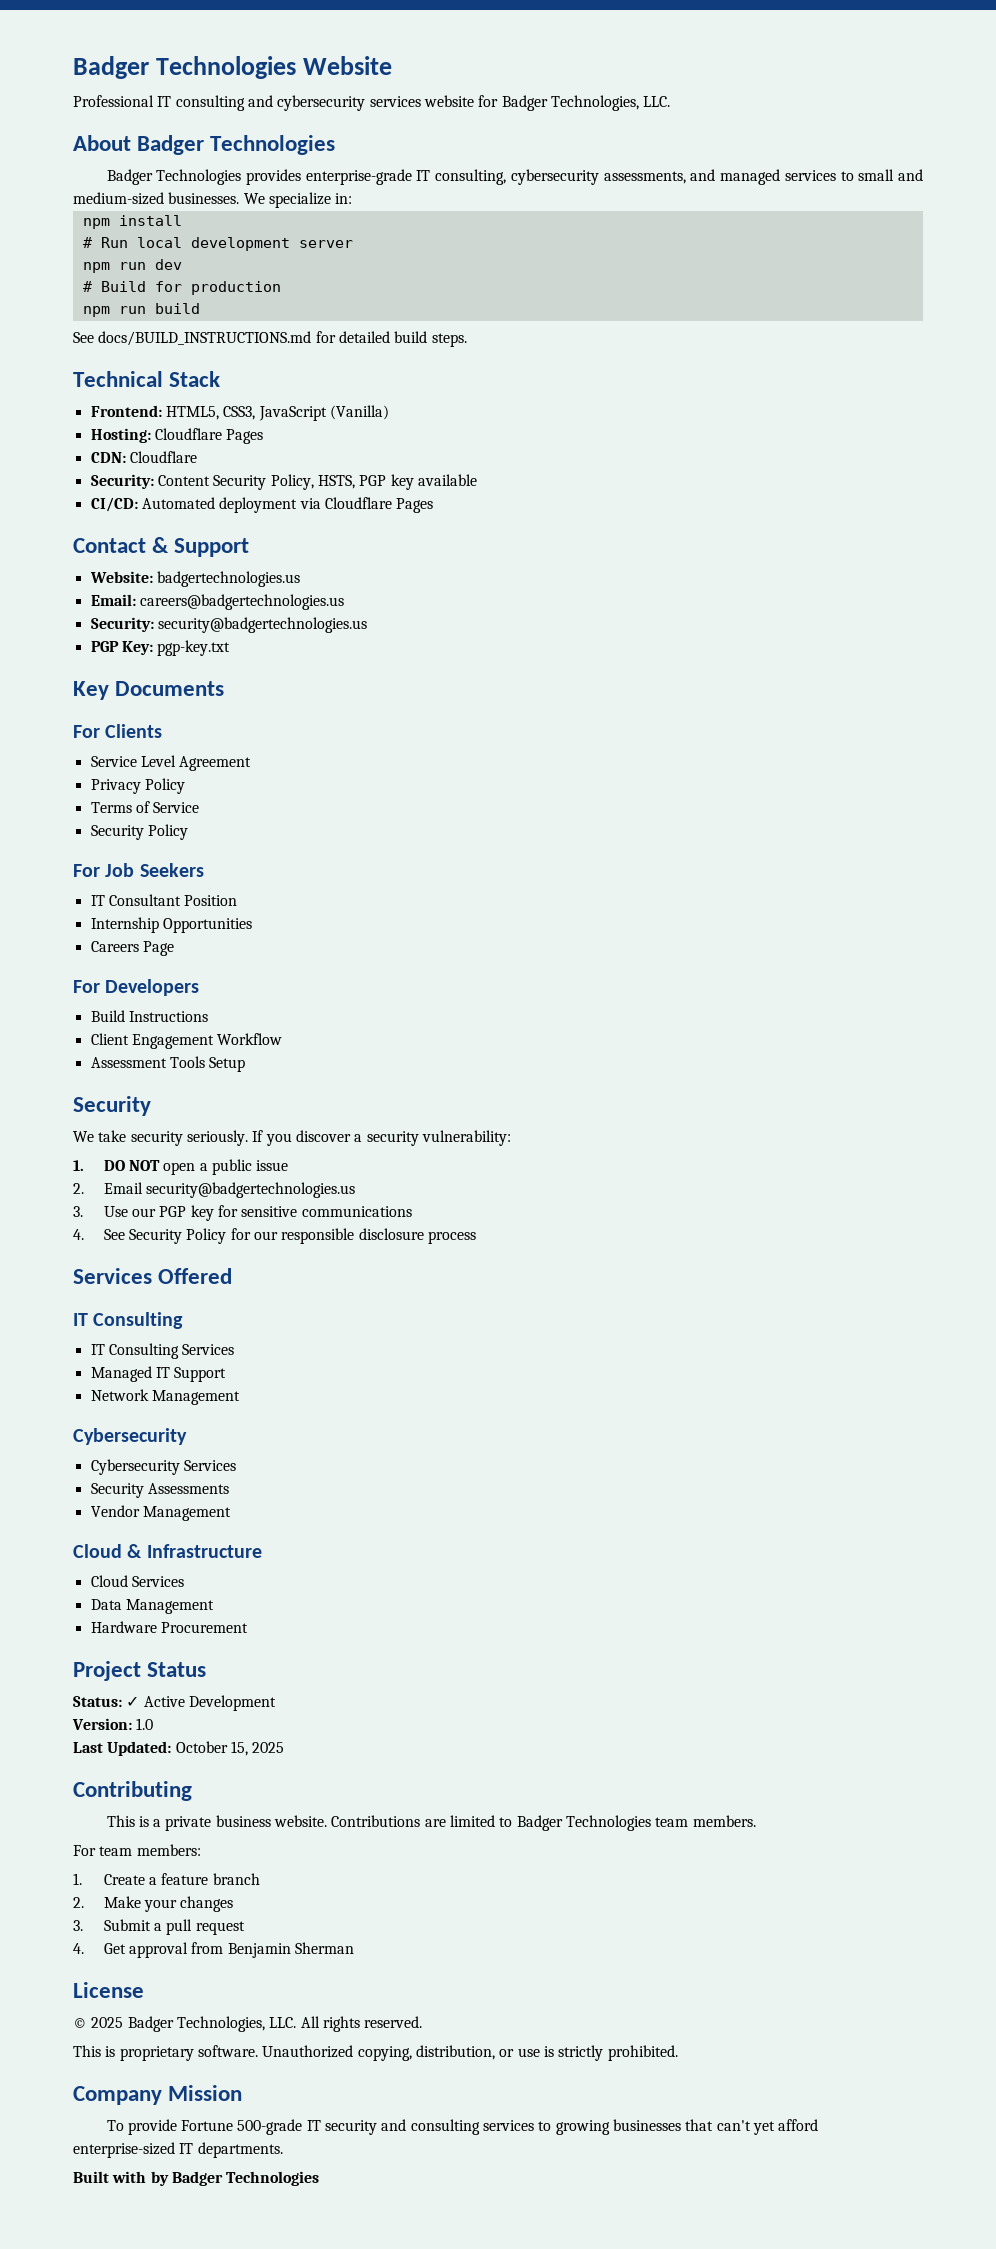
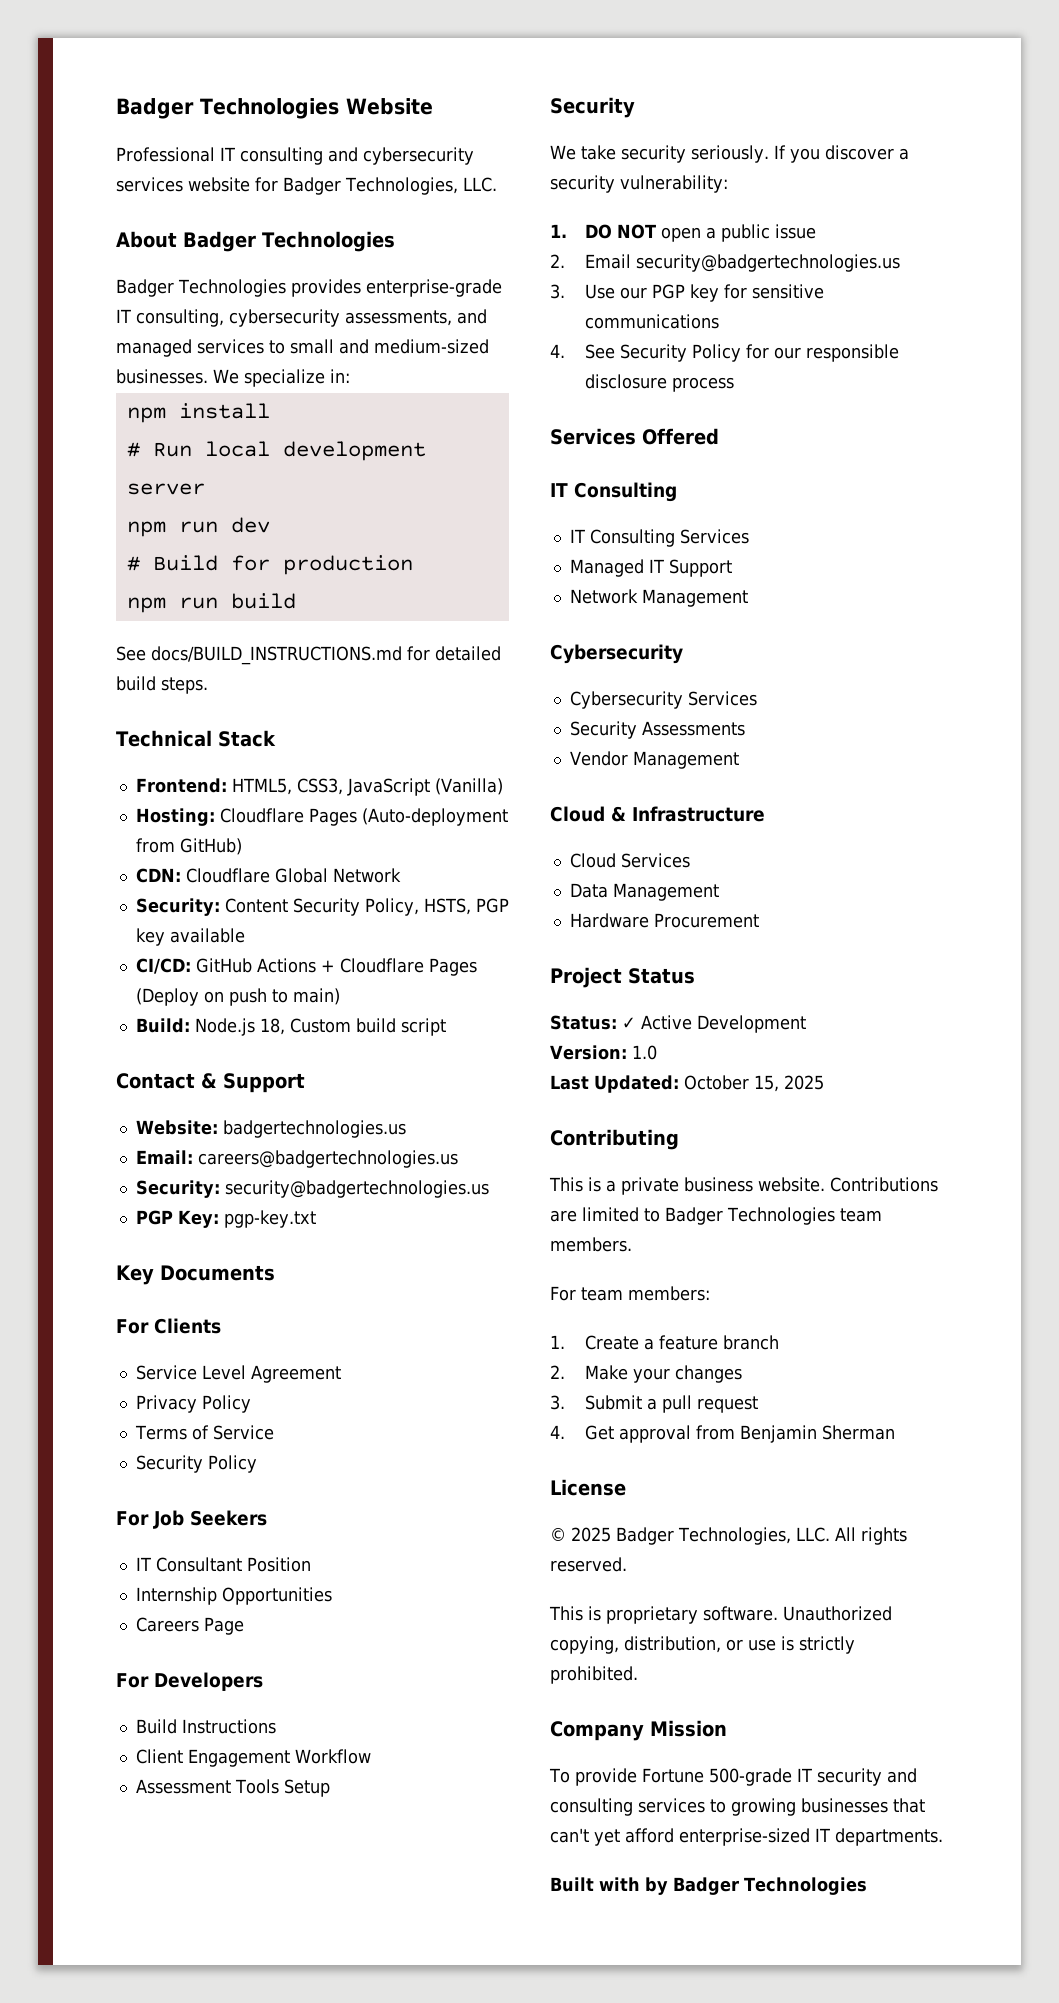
- Hosting: Cloudflare Pages
+ Hosting: Cloudflare Pages (Auto-deployment from GitHub)
- CDN: Cloudflare
+ CDN: Cloudflare Global Network
- CI/CD: Automated deployment via Cloudflare Pages
+ CI/CD: GitHub Actions + Cloudflare Pages (Deploy on push to main)
+ Build: Node.js 18, Custom build script

